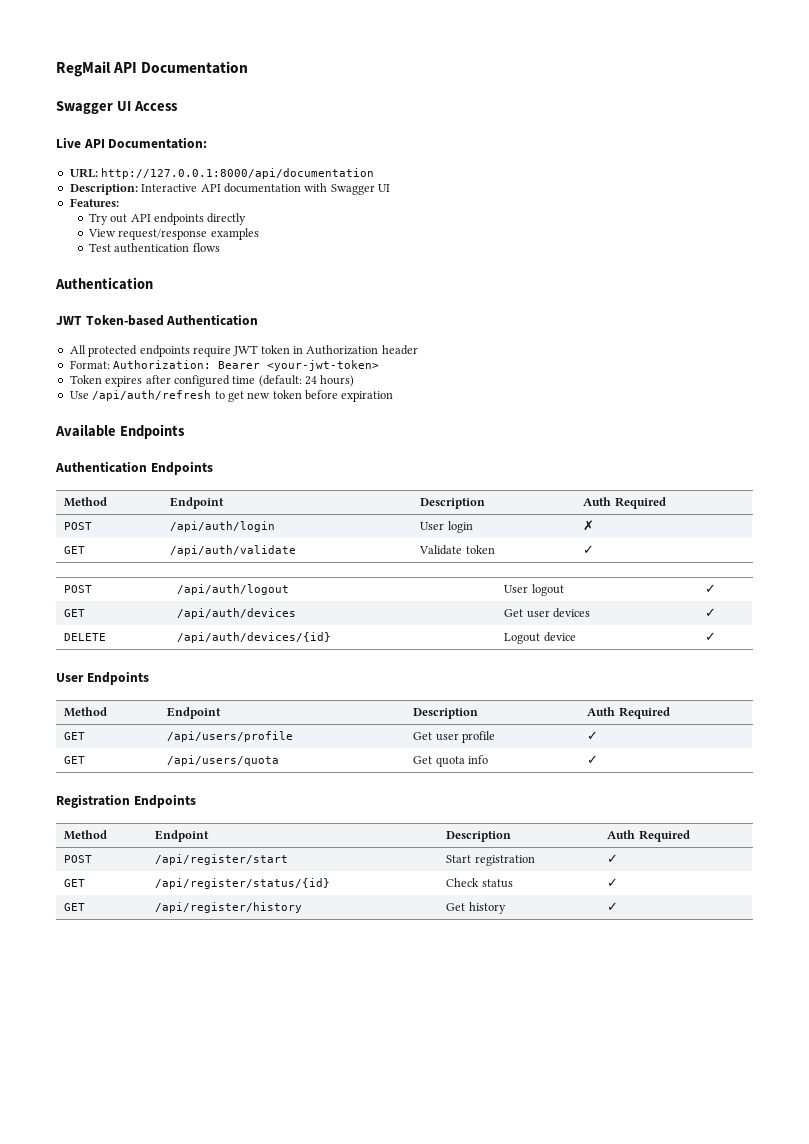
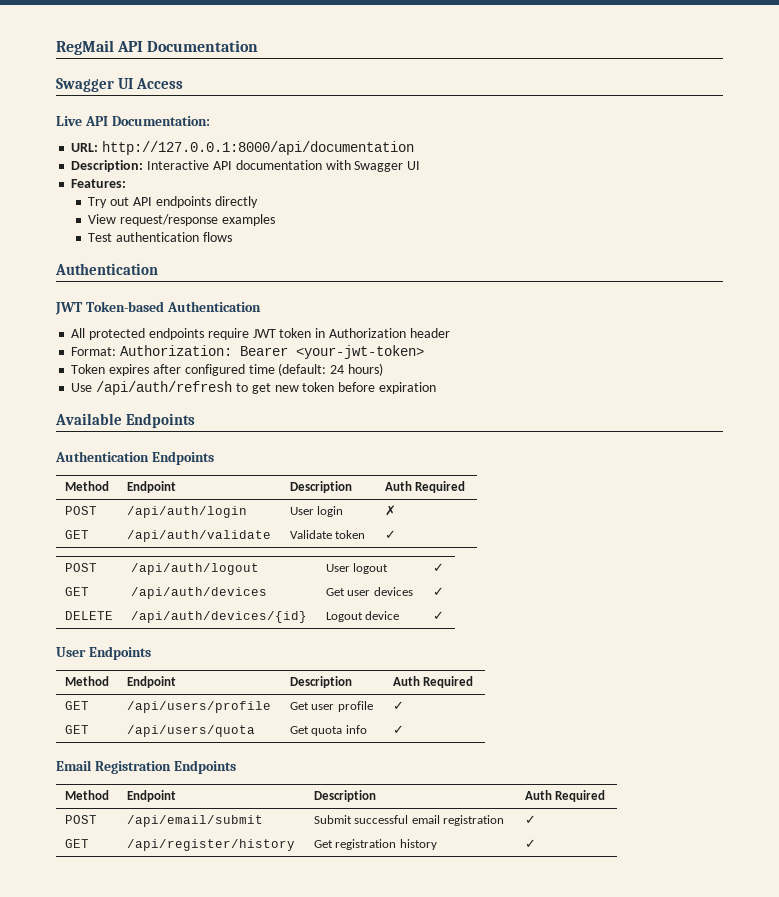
- Registration Endpoints
+ Email Registration Endpoints
- POST | /api/register/start | Start registration | ✓
- GET | /api/register/status/{id} | Check status | ✓
+ POST | /api/email/submit | Submit successful email registration | ✓
- GET | /api/register/history | Get history | ✓
+ GET | /api/register/history | Get registration history | ✓

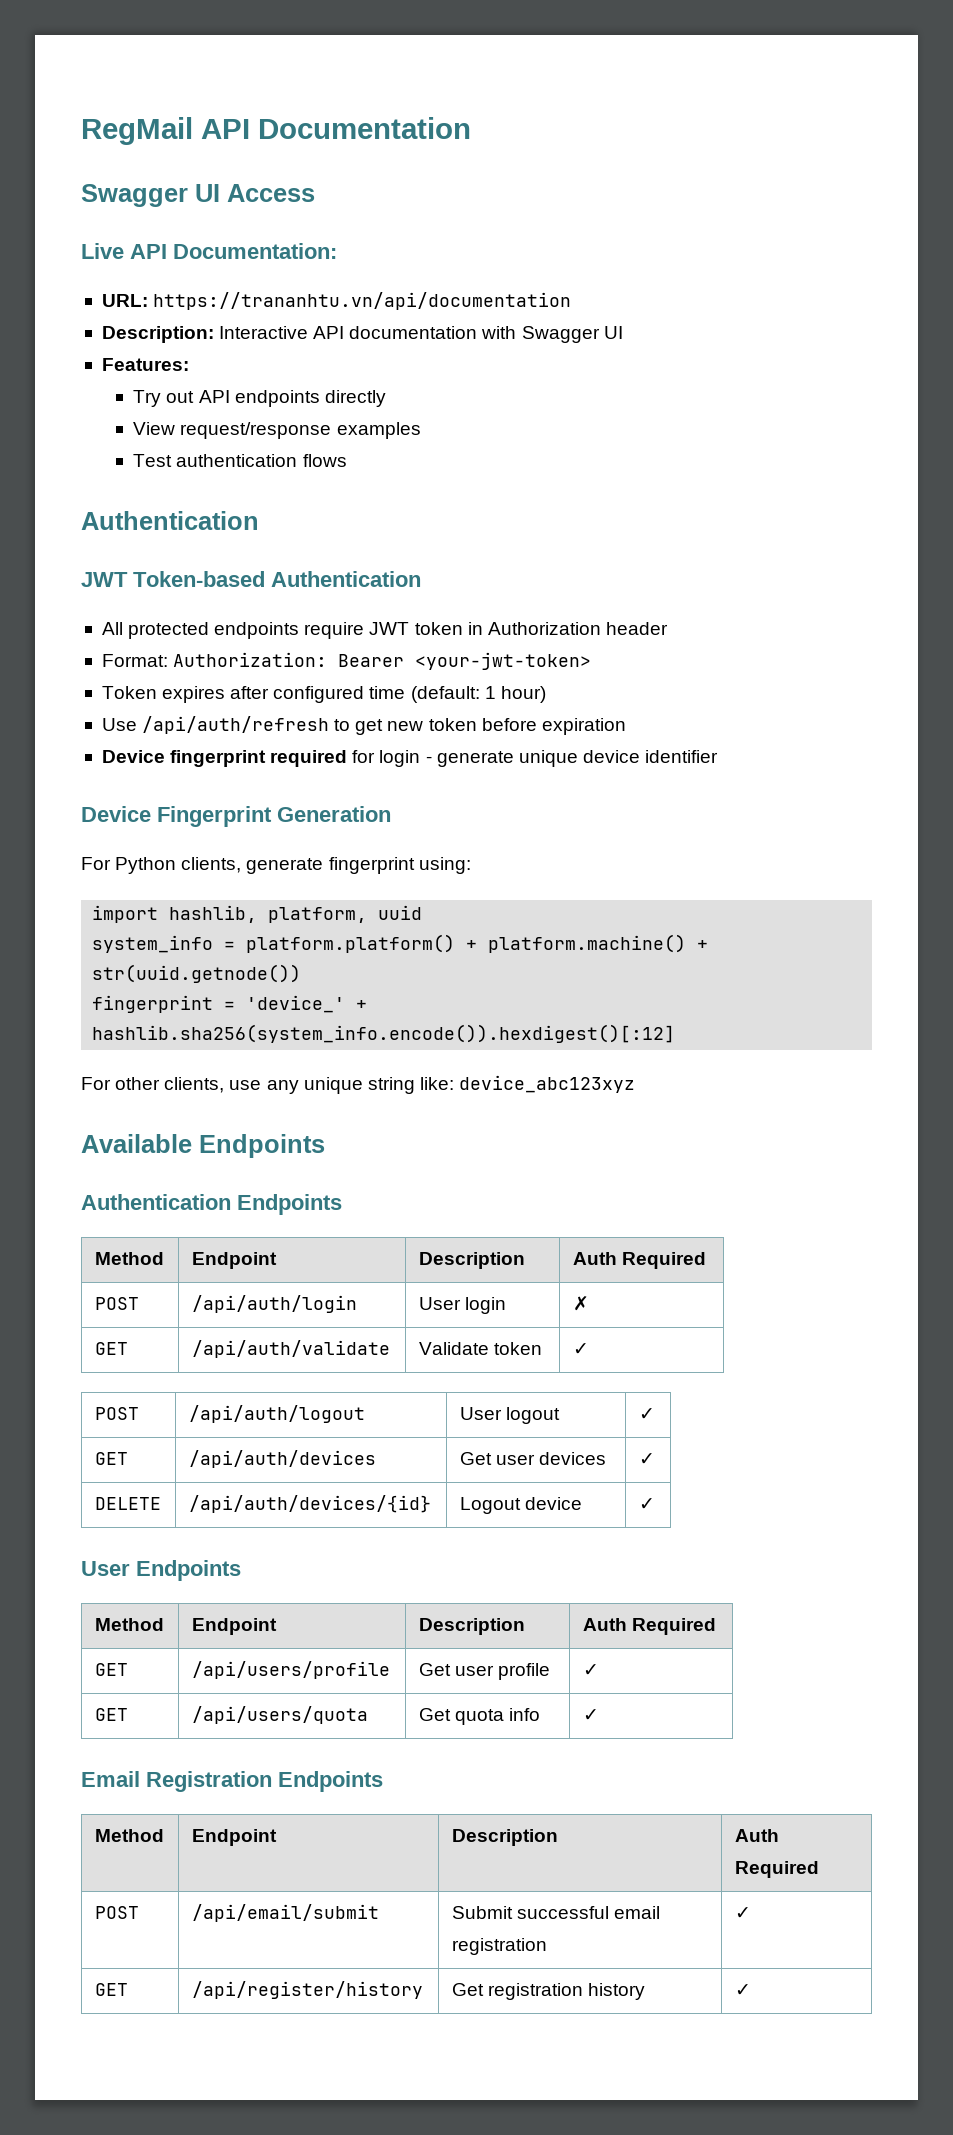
- URL: http://127.0.0.1:8000/api/documentation
+ URL: https://trananhtu.vn/api/documentation
- Token expires after configured time (default: 24 hours)
+ Token expires after configured time (default: 1 hour)
+ Device fingerprint required for login - generate unique device identifier
+ Device Fingerprint Generation
+ For Python clients, generate fingerprint using:
+ import hashlib, platform, uuid
+ system_info = platform.platform() + platform.machine() + str(uuid.getnode())
+ fingerprint = 'device_' + hashlib.sha256(system_info.encode()).hexdigest()[:12]
+ For other clients, use any unique string like: device_abc123xyz

